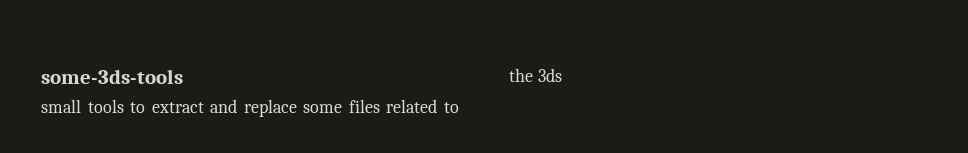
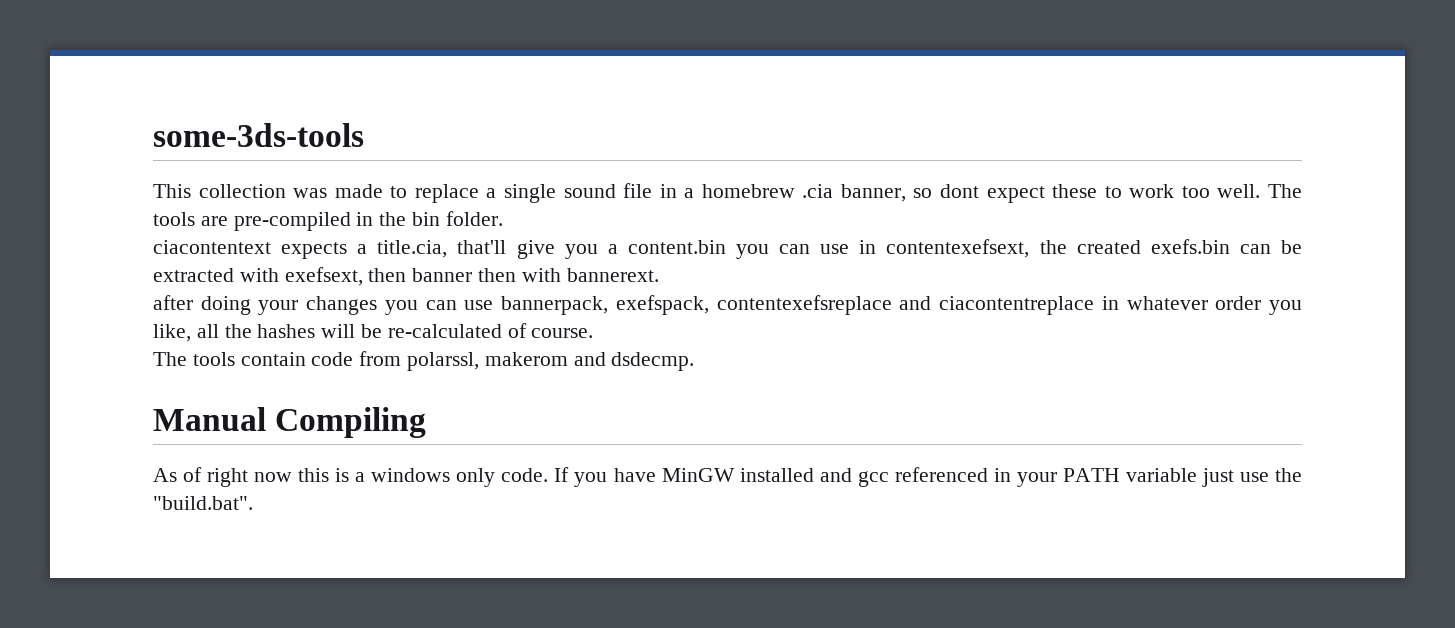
- small tools to extract and replace some files related to the 3ds
+ This collection was made to replace a single sound file in a homebrew .cia banner, so dont expect these to work too well. The tools are pre-compiled in the bin folder.
+ ciacontentext expects a title.cia, that'll give you a content.bin you can use in contentexefsext, the created exefs.bin can be extracted with exefsext, then banner then with bannerext.
+ after doing your changes you can use bannerpack, exefspack, contentexefsreplace and ciacontentreplace in whatever order you like, all the hashes will be re-calculated of course.
+ The tools contain code from polarssl, makerom and dsdecmp.
+ Manual Compiling
+ As of right now this is a windows only code. If you have MinGW installed and gcc referenced in your PATH variable just use the "build.bat".

